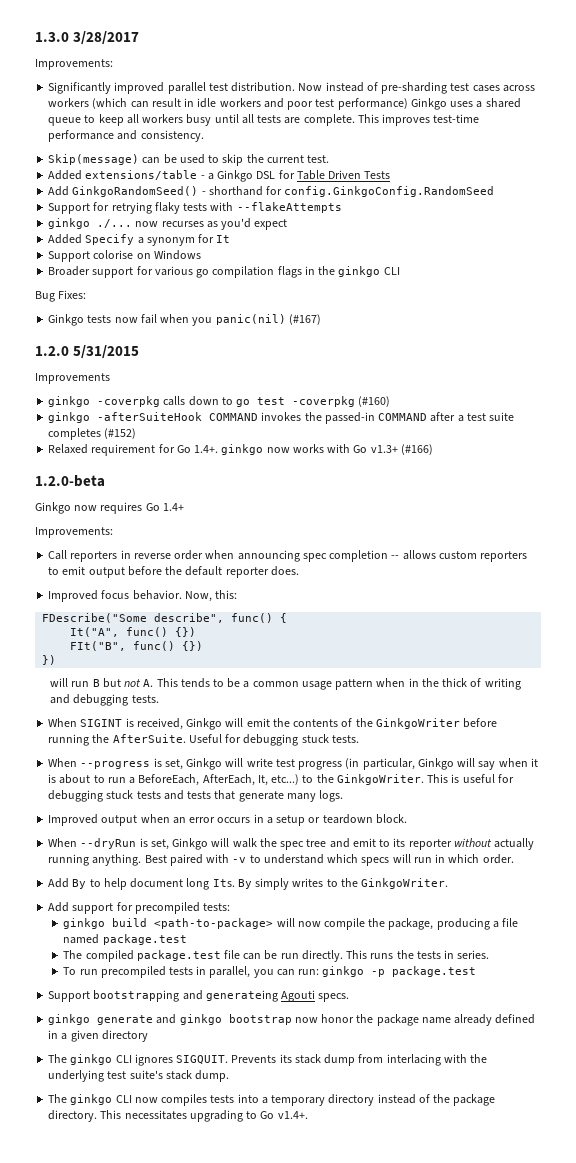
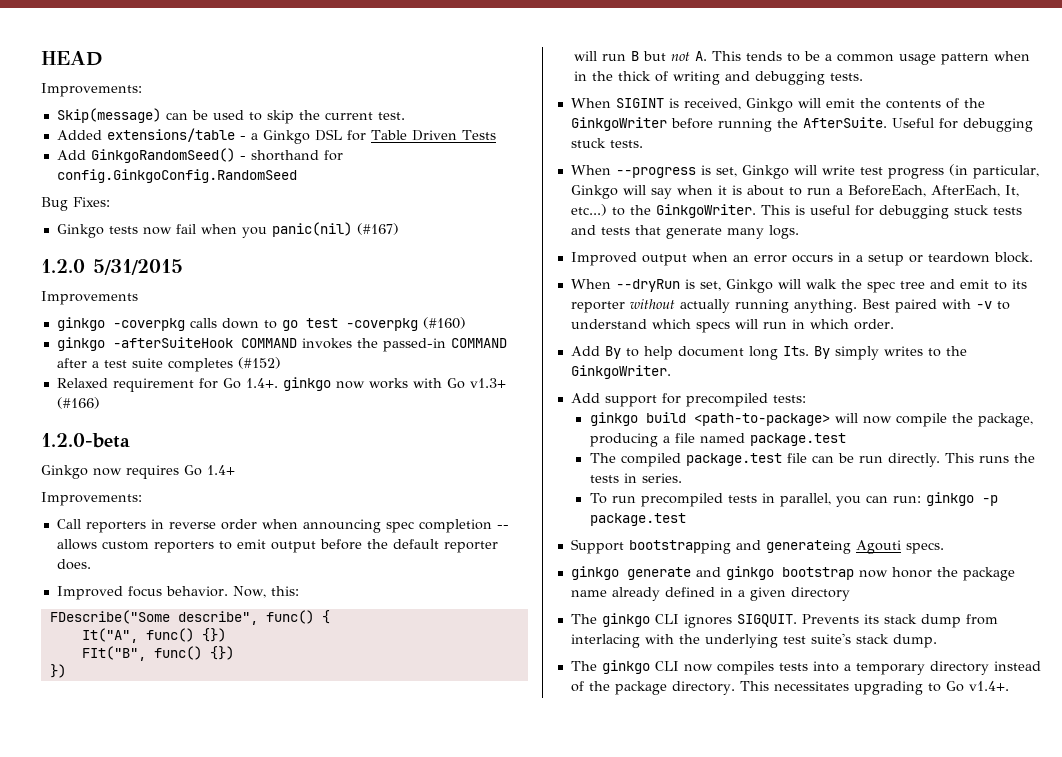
- 1.3.0 3/28/2017
+ HEAD
  Improvements:
- Significantly improved parallel test distribution. Now instead of pre-sharding test cases across workers (which can result in idle workers and poor test performance) Ginkgo uses a shared queue to keep all workers busy until all tests are complete. This improves test-time performance and consistency.
- Support for retrying flaky tests with --flakeAttempts
- ginkgo ./... now recurses as you'd expect
- Added Specify a synonym for It
- Support colorise on Windows
- Broader support for various go compilation flags in the ginkgo CLI

